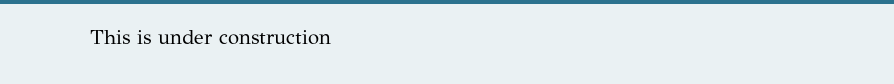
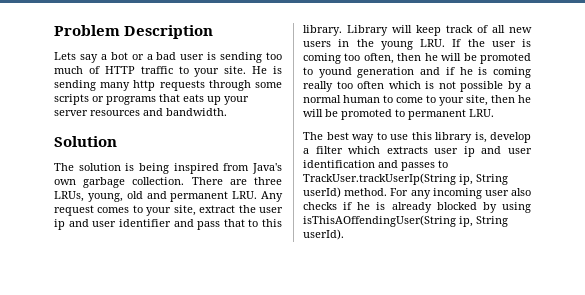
- This is under construction
+ Problem Description
+ Lets say a bot or a bad user is sending too much of HTTP traffic to your site. He is sending many http requests through some scripts or programs that eats up your server resources and bandwidth.
+ Solution
+ The solution is being inspired from Java's own garbage collection. There are three LRUs, young, old and permanent LRU. Any request comes to your site, extract the user ip and user identifier and pass that to this library. Library will keep track of all new users in the young LRU. If the user is coming too often, then he will be promoted to yound generation and if he is coming really too often which is not possible by a normal human to come to your site, then he will be promoted to permanent LRU.
+ The best way to use this library is, develop a filter which extracts user ip and user identification and passes to TrackUser.trackUserIp(String ip, String userId) method. For any incoming user also checks if he is already blocked by using isThisAOffendingUser(String ip, String userId).

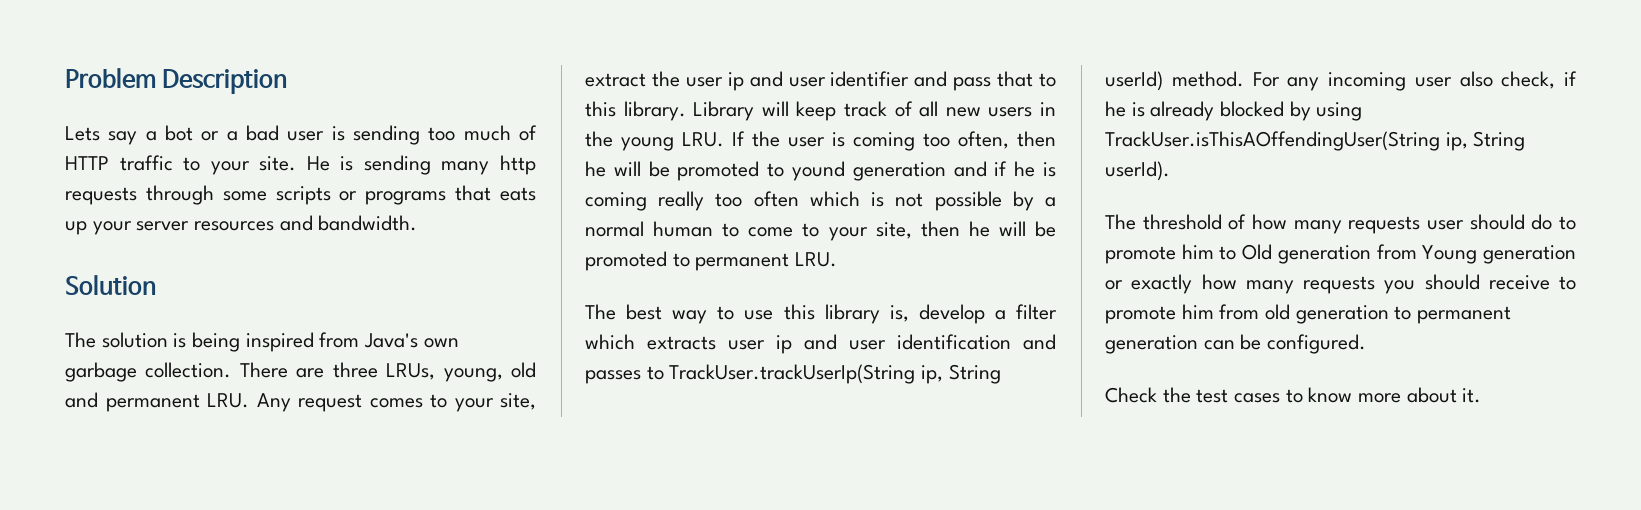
- For any incoming user also checks if he is already blocked by using isThisAOffendingUser(String ip, String userId).
+ For any incoming user also check, if he is already blocked by using TrackUser.isThisAOffendingUser(String ip, String userId).
+ The threshold of how many requests user should do to promote him to Old generation from Young generation or exactly how many requests you should receive to promote him from old generation to permanent generation can be configured.
+ Check the test cases to know more about it.

